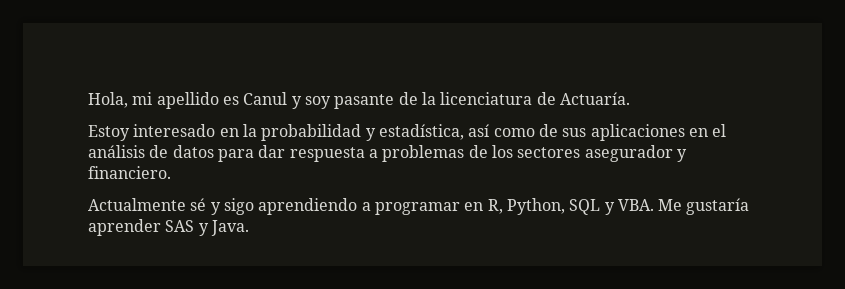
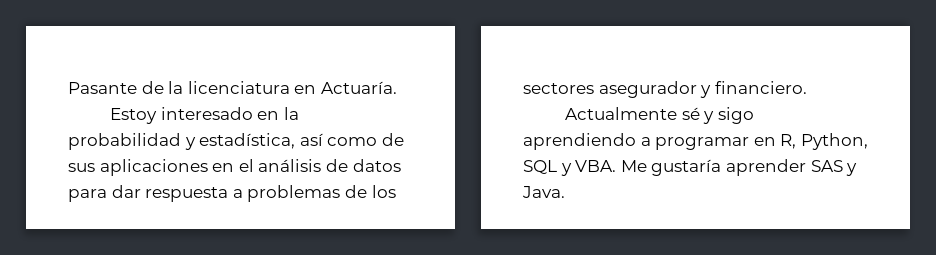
- Hola, mi apellido es Canul y soy pasante de la licenciatura de Actuaría.
+ Pasante de la licenciatura en Actuaría.

